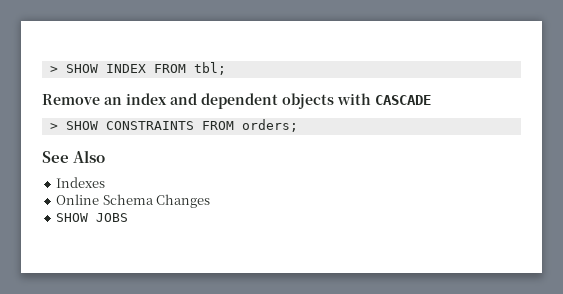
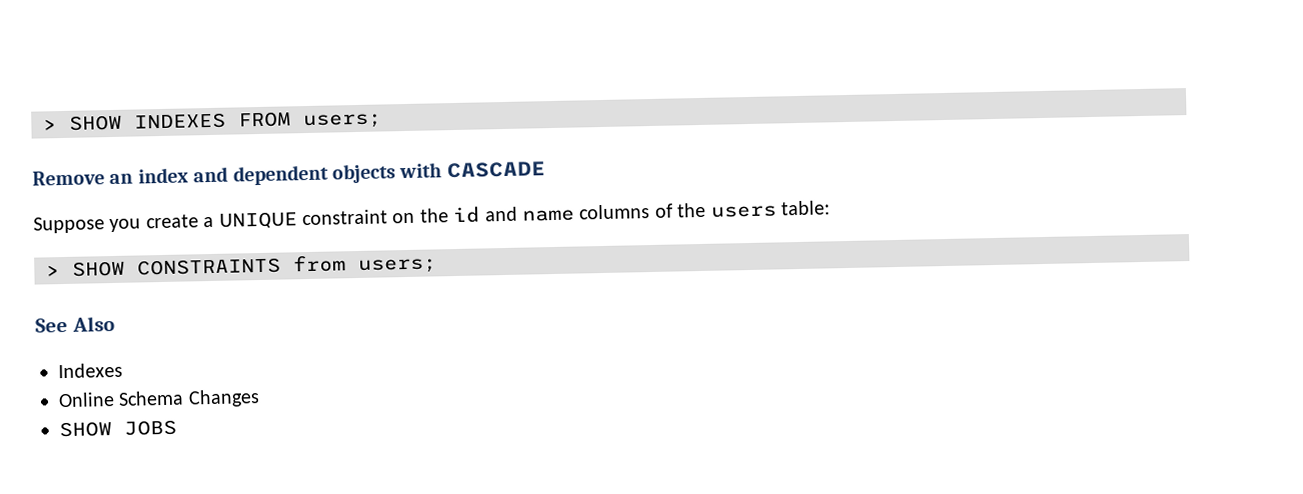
- > SHOW INDEX FROM tbl;
+ > SHOW INDEXES FROM users;
+ Suppose you create a UNIQUE constraint on the id and name columns of the users table:
- > SHOW CONSTRAINTS FROM orders;
+ > SHOW CONSTRAINTS from users;

